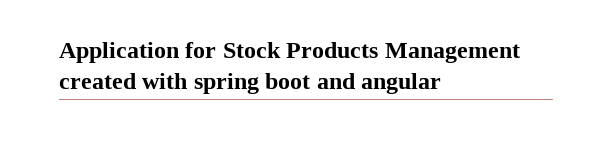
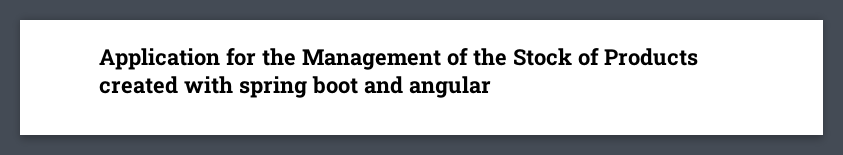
- Application for Stock Products Management created with spring boot and angular
+ Application for the Management of the Stock of Products created with spring boot and angular

